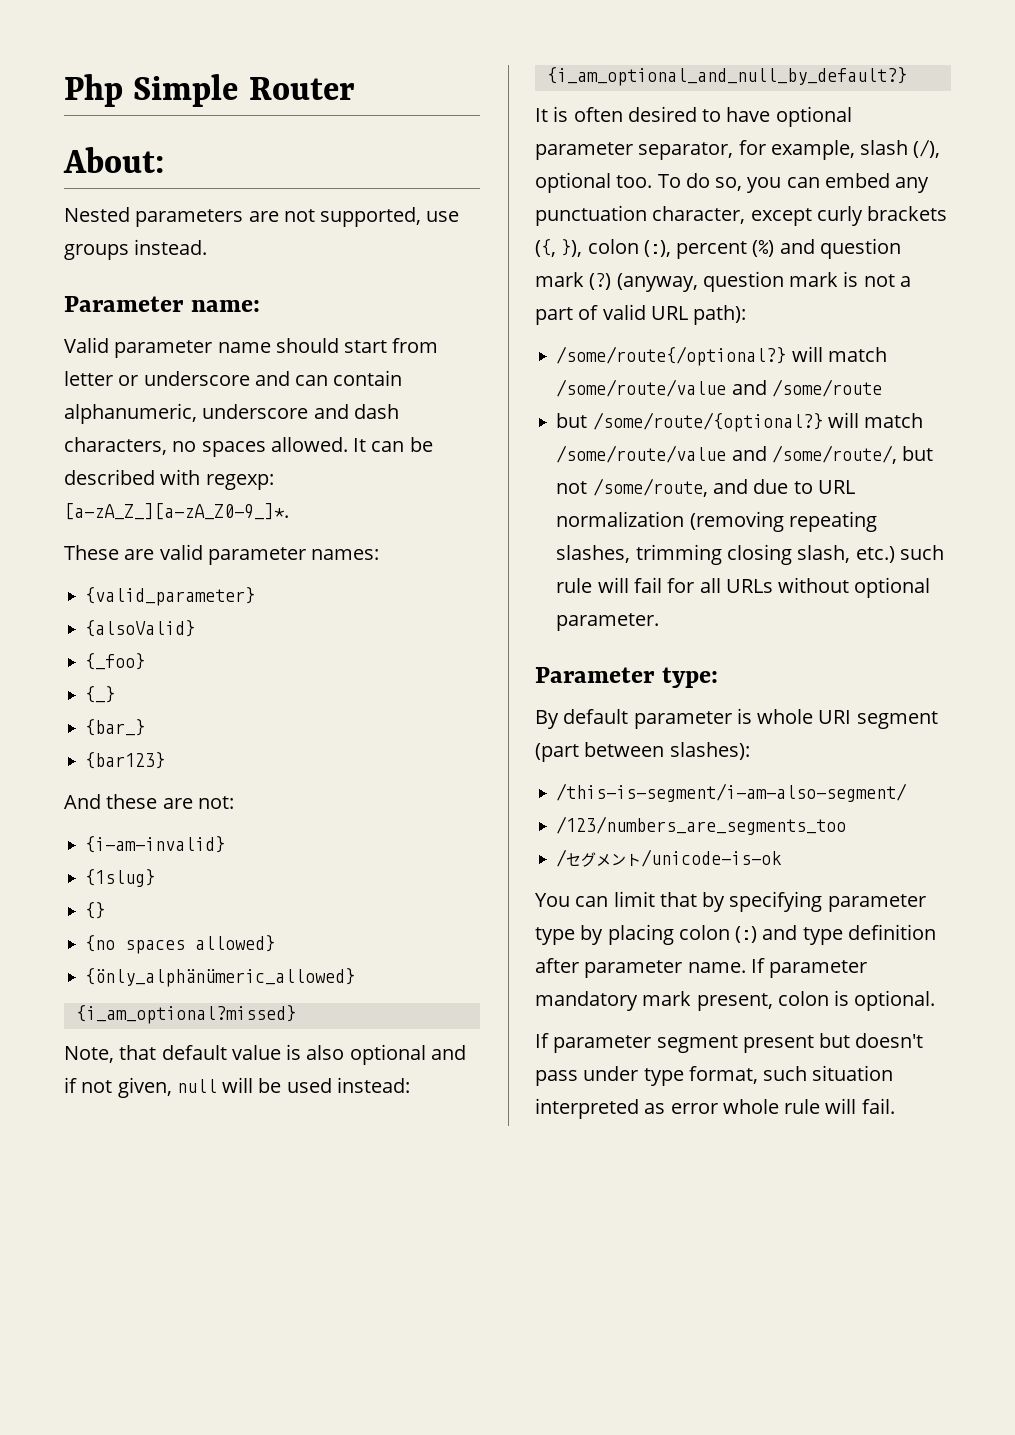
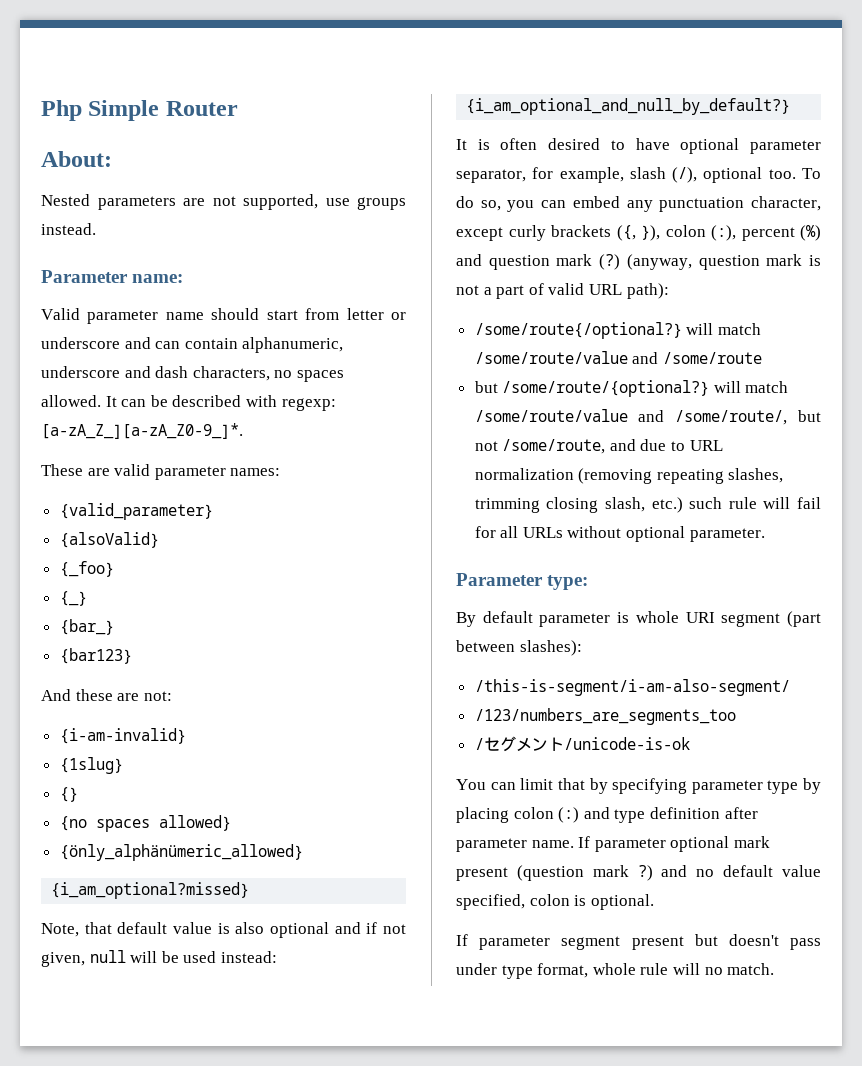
- If parameter mandatory mark present, colon is optional.
+ If parameter optional mark present (question mark ?) and no default value specified, colon is optional.
- If parameter segment present but doesn't pass under type format, such situation interpreted as error whole rule will fail.
+ If parameter segment present but doesn't pass under type format, whole rule will no match.

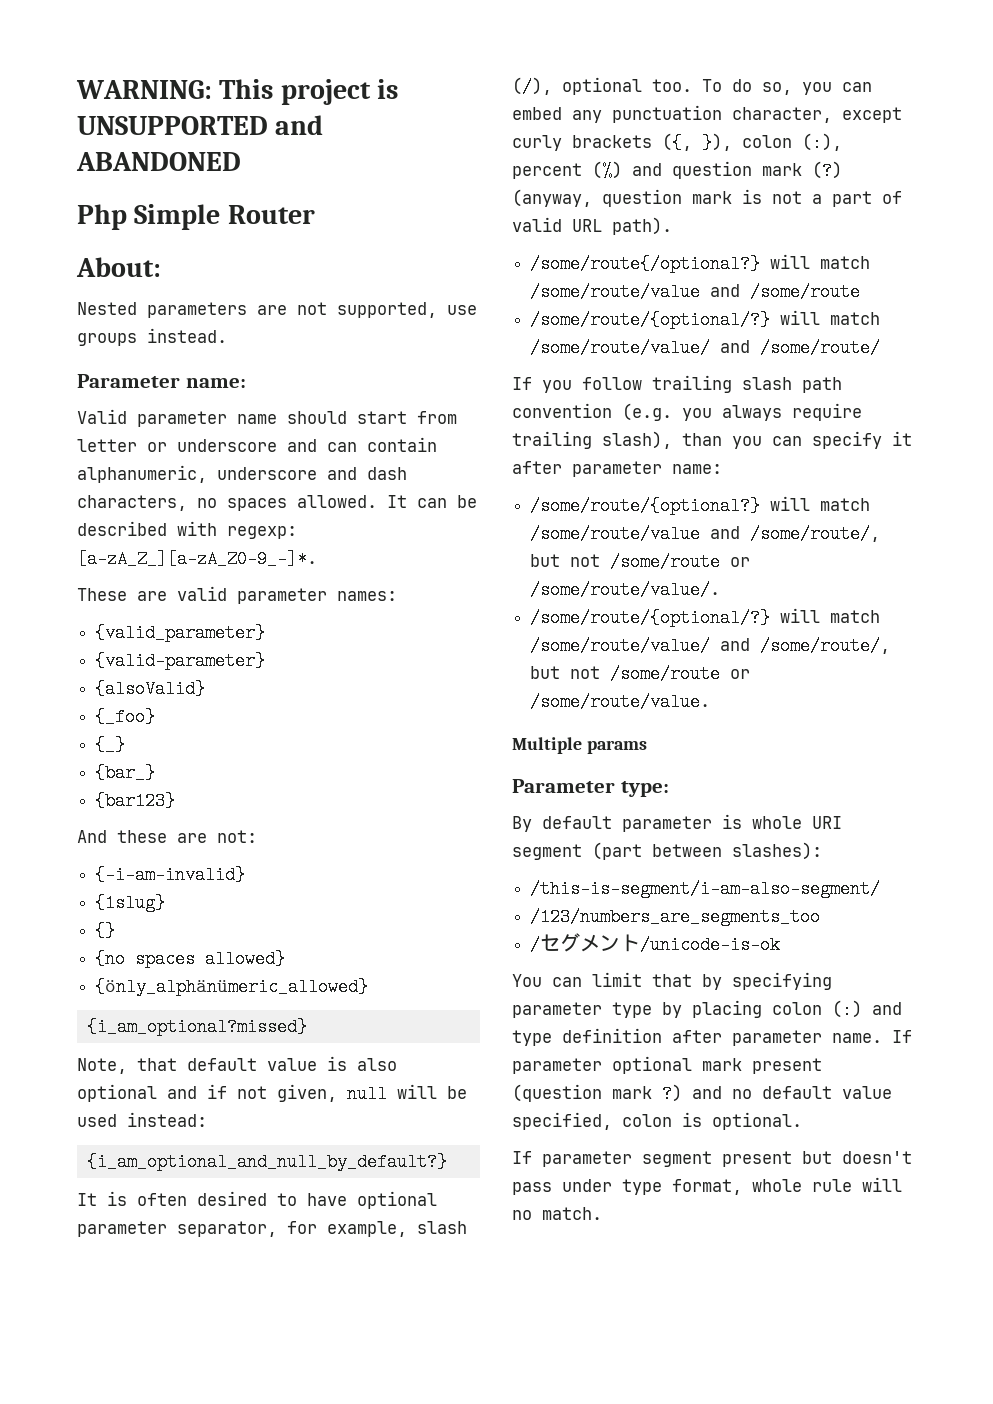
+ WARNING: This project is UNSUPPORTED and ABANDONED
- It can be described with regexp: [a-zA_Z_][a-zA_Z0-9_]*.
+ It can be described with regexp: [a-zA_Z_][a-zA_Z0-9_-]*.
+ {valid-parameter}
- {i-am-invalid}
+ {-i-am-invalid}
- (anyway, question mark is not a part of valid URL path):
+ (anyway, question mark is not a part of valid URL path).
- but /some/route/{optional?} will match /some/route/value and /some/route/, but not /some/route, and due to URL normalization (removing repeating slashes, trimming closing slash, etc.) such rule will fail for all URLs without optional parameter.
+ /some/route/{optional/?} will match /some/route/value/ and /some/route/
+ If you follow trailing slash path convention (e.g. you always require trailing slash), than you can specify it after parameter name:
+ /some/route/{optional?} will match /some/route/value and /some/route/, but not /some/route or /some/route/value/.
+ /some/route/{optional/?} will match /some/route/value/ and /some/route/, but not /some/route or /some/route/value.
+ Multiple params

